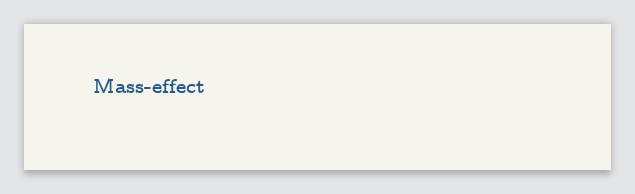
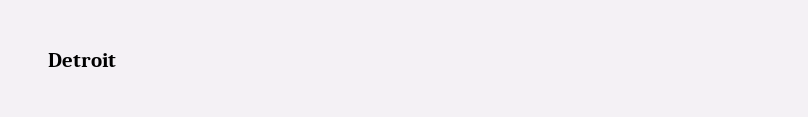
- Mass-effect
+ Detroit

